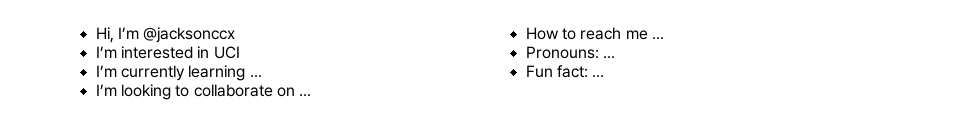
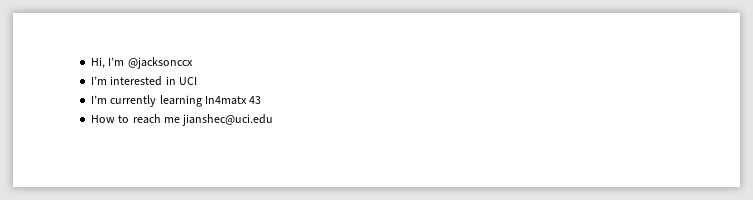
- I’m currently learning ...
- I’m looking to collaborate on ...
- How to reach me ...
- Pronouns: ...
- Fun fact: ...
+ I’m currently learning In4matx 43
+ How to reach me jianshec@uci.edu

